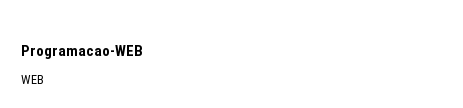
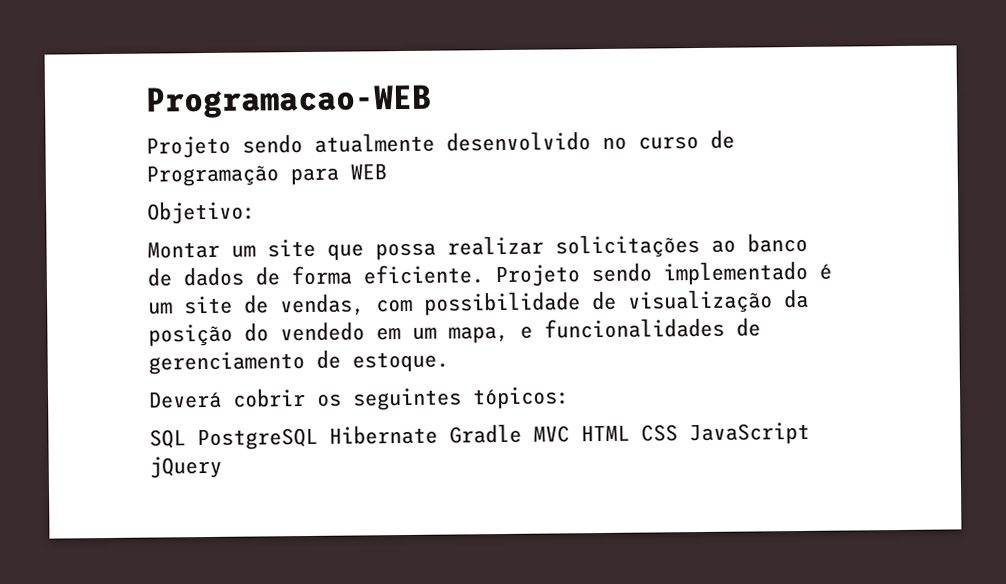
- WEB
+ Projeto sendo atualmente desenvolvido no curso de Programação para WEB
+ Objetivo:
+ Montar um site que possa realizar solicitações ao banco de dados de forma eficiente. Projeto sendo implementado é um site de vendas, com possibilidade de visualização da posição do vendedo em um mapa, e funcionalidades de gerenciamento de estoque.
+ Deverá cobrir os seguintes tópicos:
+ SQL PostgreSQL Hibernate Gradle MVC HTML CSS JavaScript jQuery

